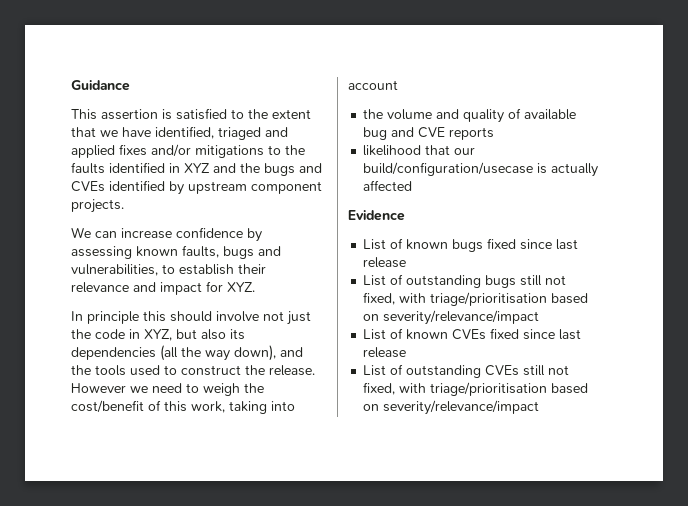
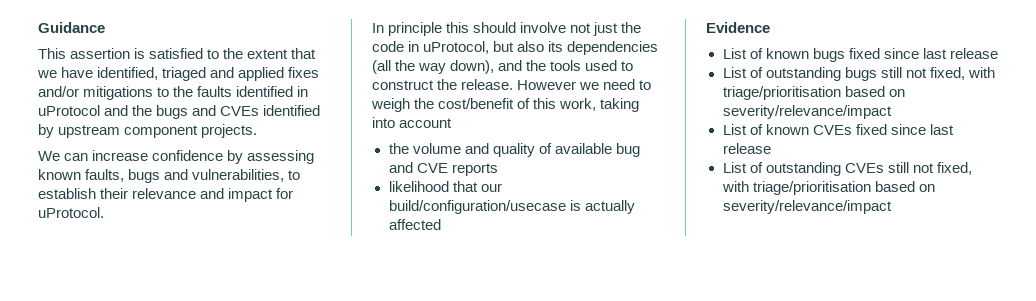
- This assertion is satisfied to the extent that we have identified, triaged and applied fixes and/or mitigations to the faults identified in XYZ and the bugs and CVEs identified by upstream component projects.
+ This assertion is satisfied to the extent that we have identified, triaged and applied fixes and/or mitigations to the faults identified in uProtocol and the bugs and CVEs identified by upstream component projects.
- We can increase confidence by assessing known faults, bugs and vulnerabilities, to establish their relevance and impact for XYZ.
+ We can increase confidence by assessing known faults, bugs and vulnerabilities, to establish their relevance and impact for uProtocol.
- In principle this should involve not just the code in XYZ, but also its dependencies (all the way down), and the tools used to construct the release.
+ In principle this should involve not just the code in uProtocol, but also its dependencies (all the way down), and the tools used to construct the release.

